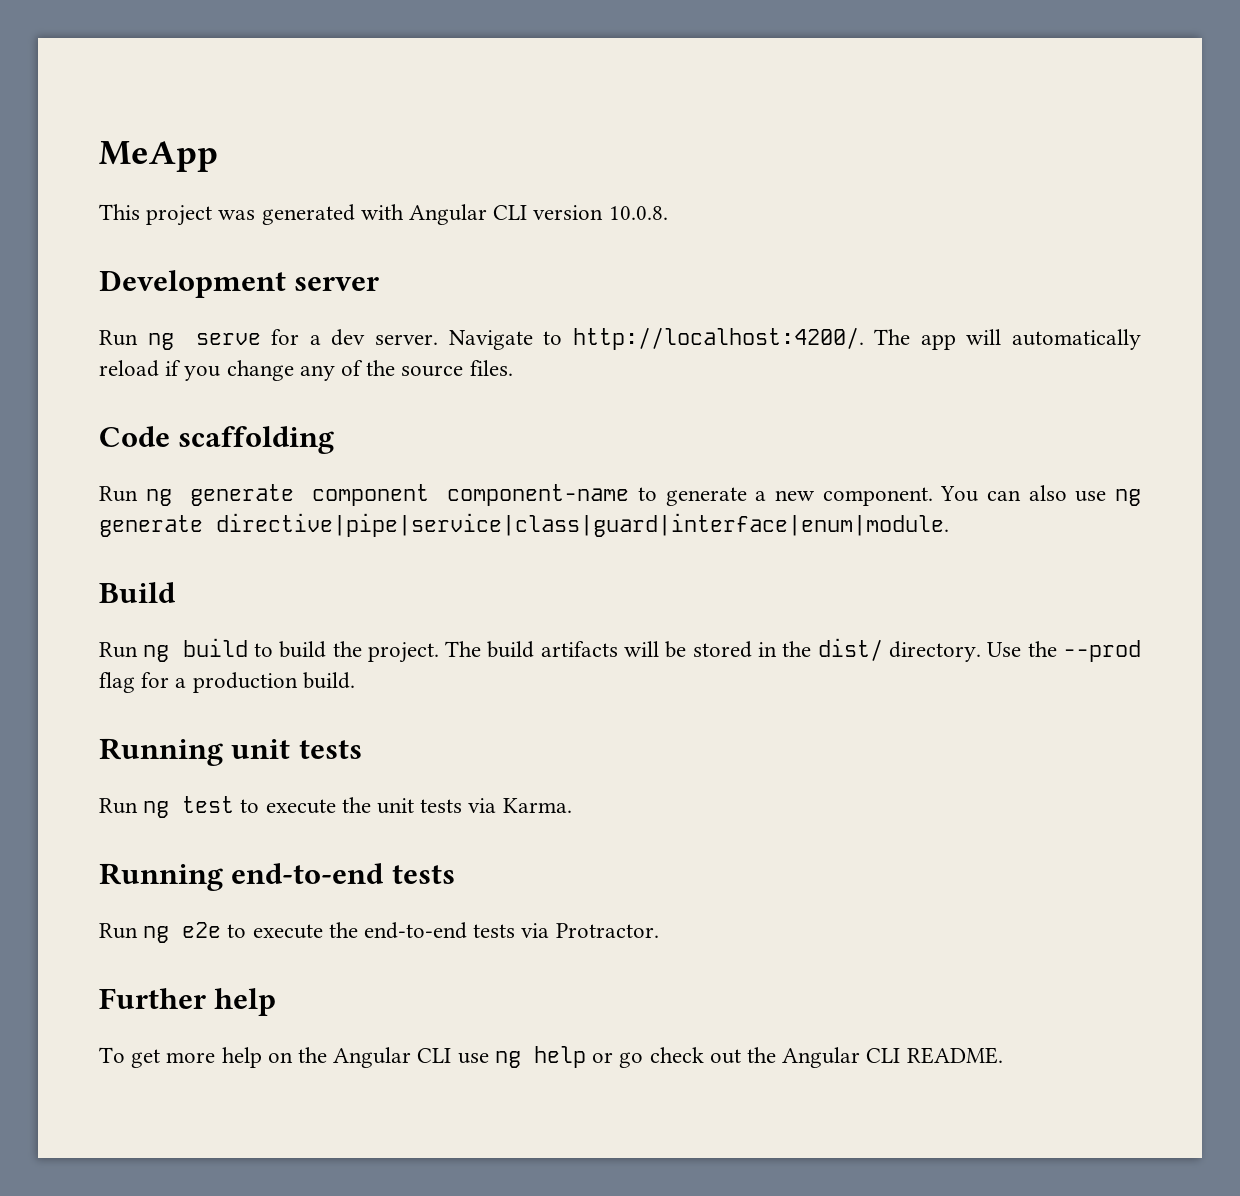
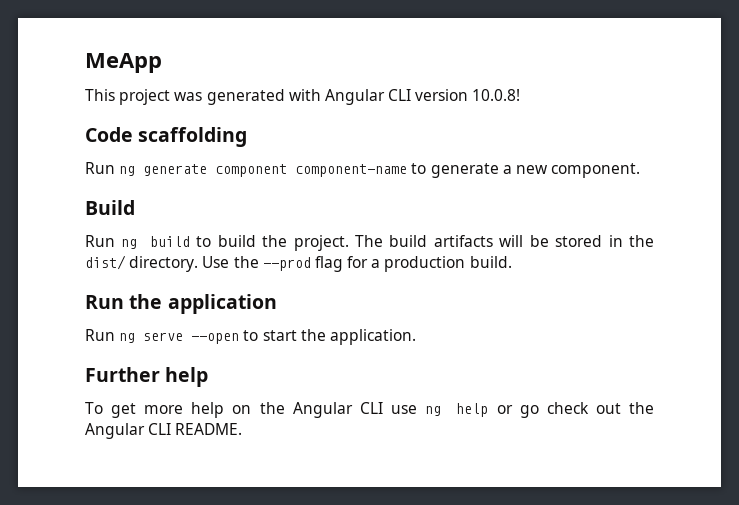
- This project was generated with Angular CLI version 10.0.8.
- Development server
- Run ng serve for a dev server. Navigate to http://localhost:4200/. The app will automatically reload if you change any of the source files.
+ This project was generated with Angular CLI version 10.0.8!
- You can also use ng generate directive|pipe|service|class|guard|interface|enum|module.
- Running unit tests
- Run ng test to execute the unit tests via Karma.
- Running end-to-end tests
- Run ng e2e to execute the end-to-end tests via Protractor.
+ Run the application
+ Run ng serve --open to start the application.

